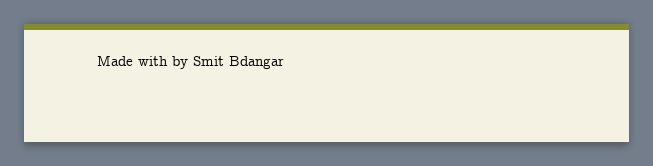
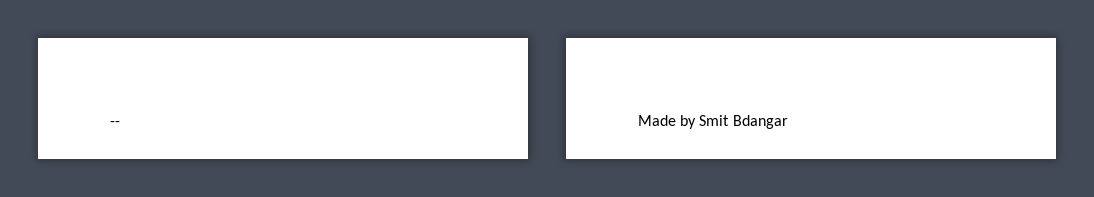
- Made with by Smit Bdangar
+ --
+ Made by Smit Bdangar

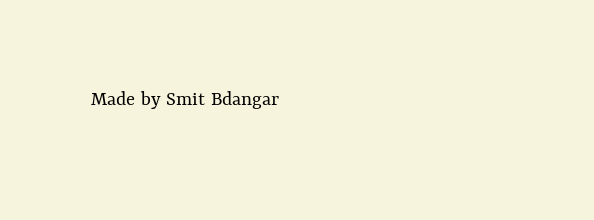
- --

